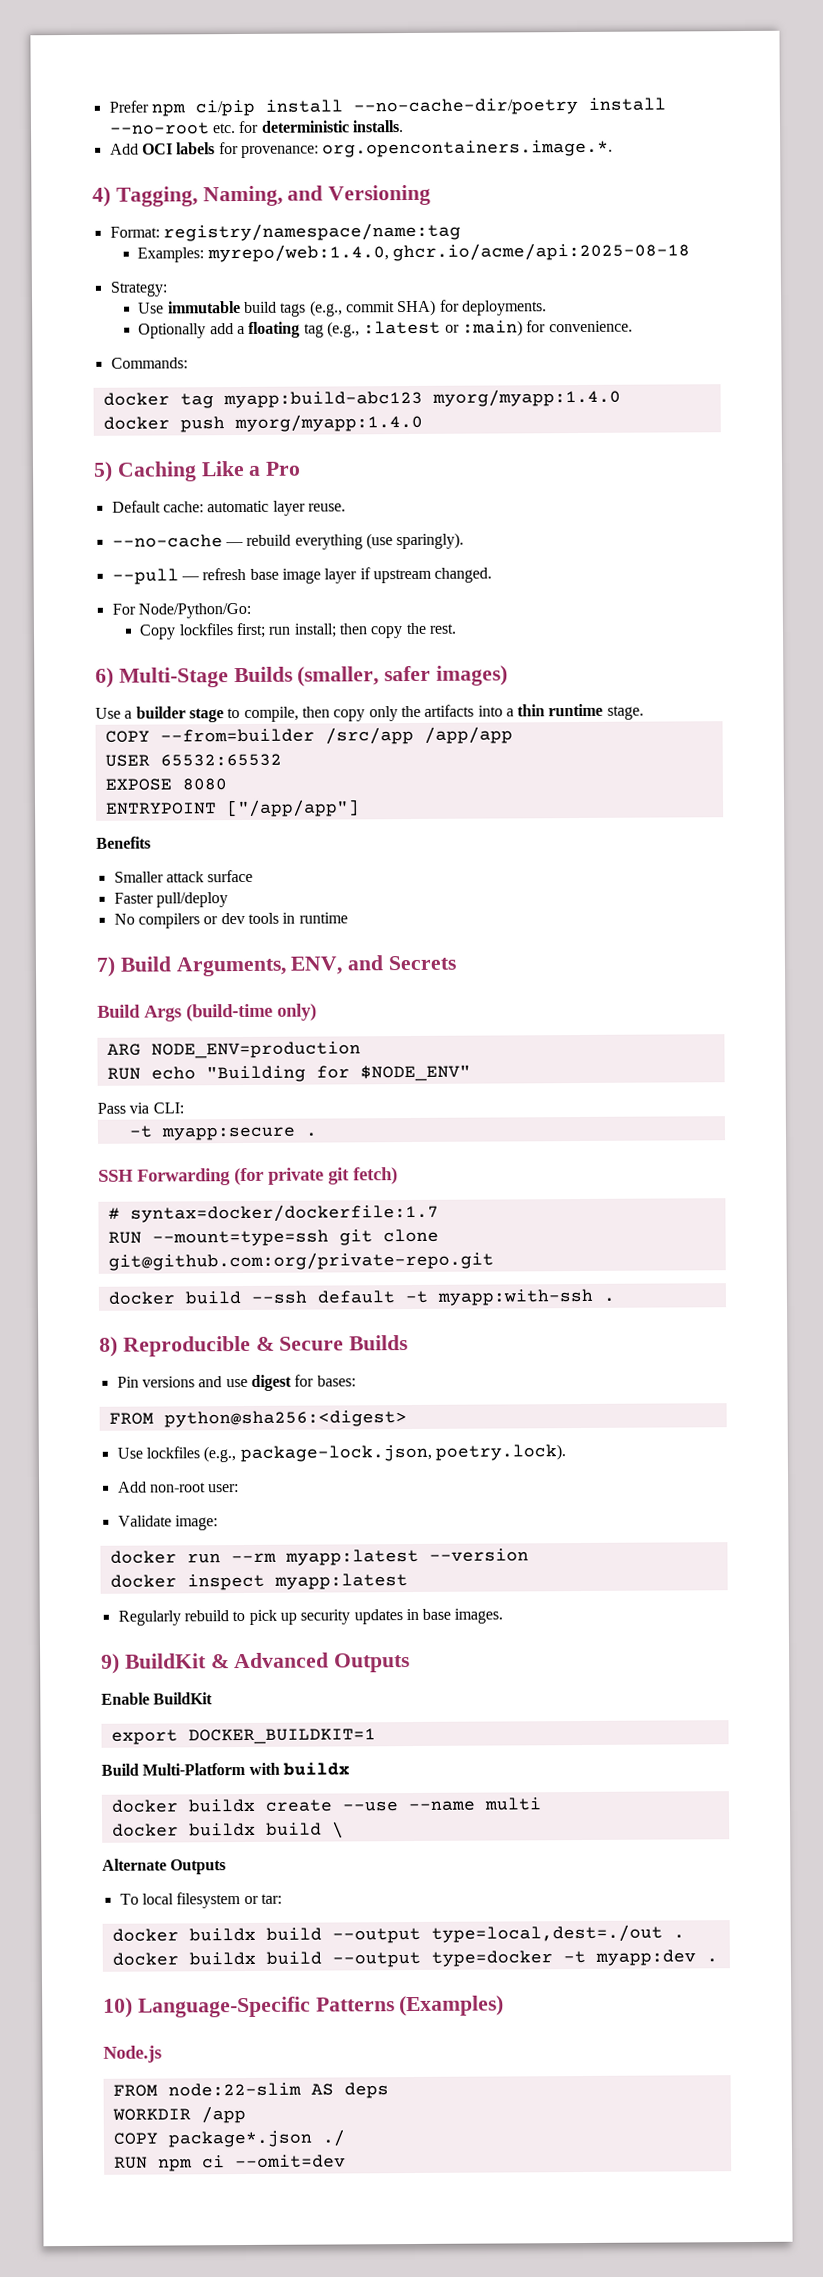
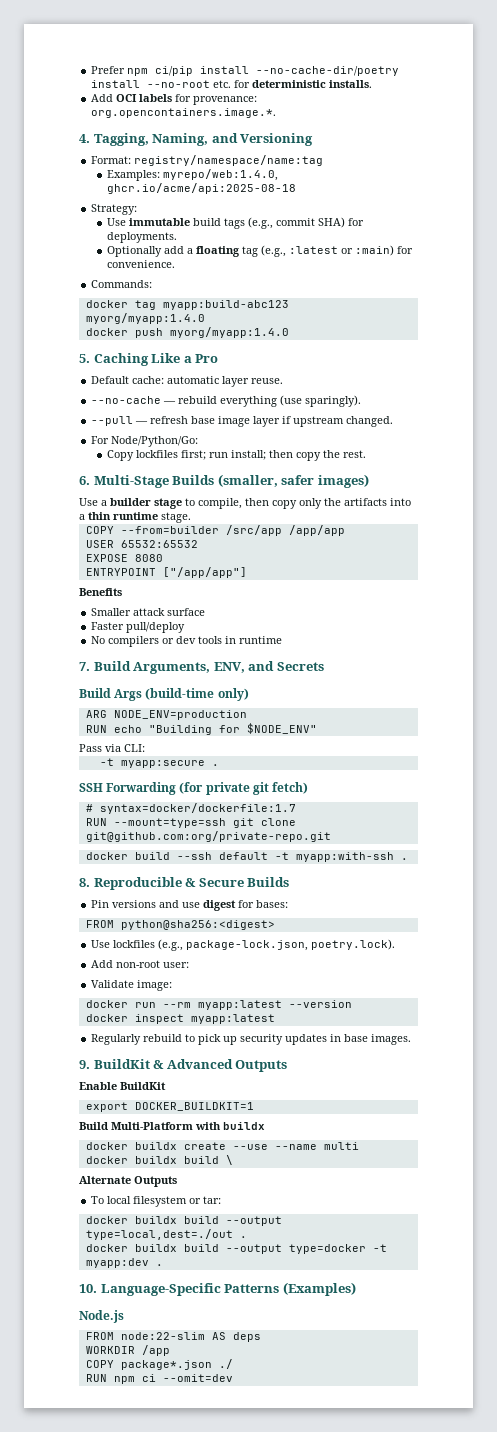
- 4) Tagging, Naming, and Versioning
+ 4. Tagging, Naming, and Versioning
- 5) Caching Like a Pro
+ 5. Caching Like a Pro
- 6) Multi-Stage Builds (smaller, safer images)
+ 6. Multi-Stage Builds (smaller, safer images)
- 7) Build Arguments, ENV, and Secrets
+ 7. Build Arguments, ENV, and Secrets
- 8) Reproducible & Secure Builds
+ 8. Reproducible & Secure Builds
- 9) BuildKit & Advanced Outputs
+ 9. BuildKit & Advanced Outputs
- 10) Language-Specific Patterns (Examples)
+ 10. Language-Specific Patterns (Examples)

